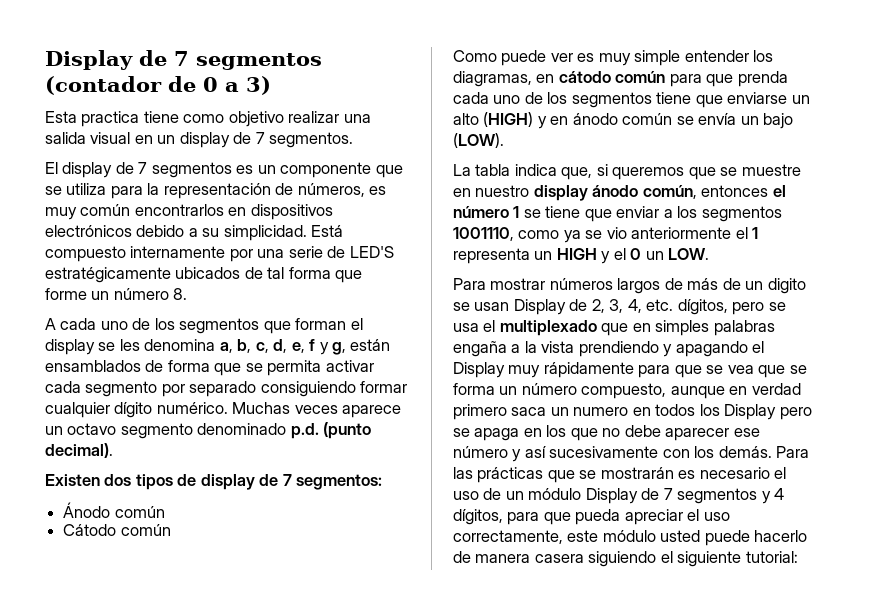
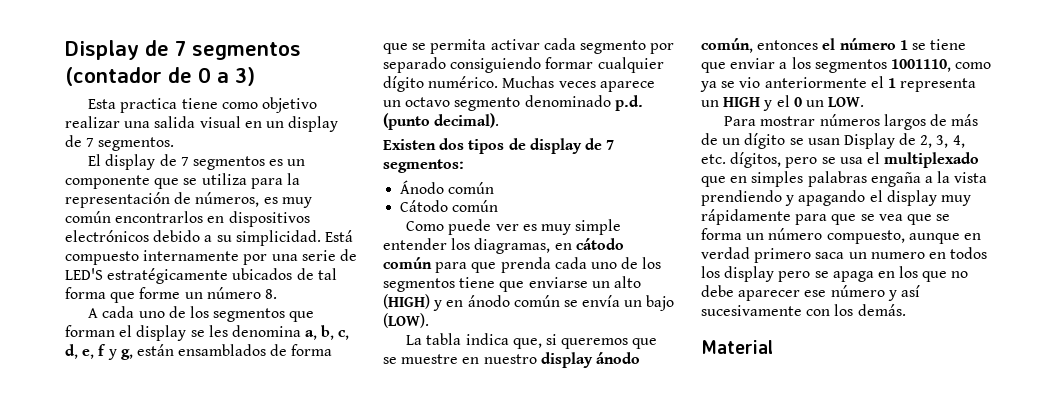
- Para mostrar números largos de más de un digito se usan Display de 2, 3, 4, etc. dígitos, pero se usa el multiplexado que en simples palabras engaña a la vista prendiendo y apagando el Display muy rápidamente para que se vea que se forma un número compuesto, aunque en verdad primero saca un numero en todos los Display pero se apaga en los que no debe aparecer ese número y así sucesivamente con los demás. Para las prácticas que se mostrarán es necesario el uso de un módulo Display de 7 segmentos y 4 dígitos, para que pueda apreciar el uso correctamente, este módulo usted puede hacerlo de manera casera siguiendo el siguiente tutorial:
+ Para mostrar números largos de más de un dígito se usan Display de 2, 3, 4, etc. dígitos, pero se usa el multiplexado que en simples palabras engaña a la vista prendiendo y apagando el display muy rápidamente para que se vea que se forma un número compuesto, aunque en verdad primero saca un numero en todos los display pero se apaga en los que no debe aparecer ese número y así sucesivamente con los demás.
+ Material

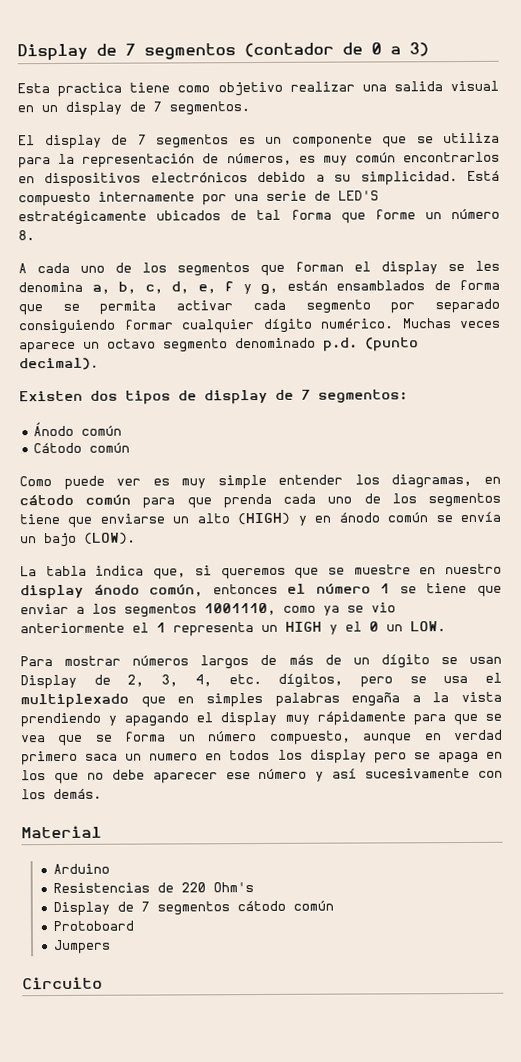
+ Arduino
+ Resistencias de 220 Ohm's
+ Display de 7 segmentos cátodo común
+ Protoboard
+ Jumpers
+ Circuito

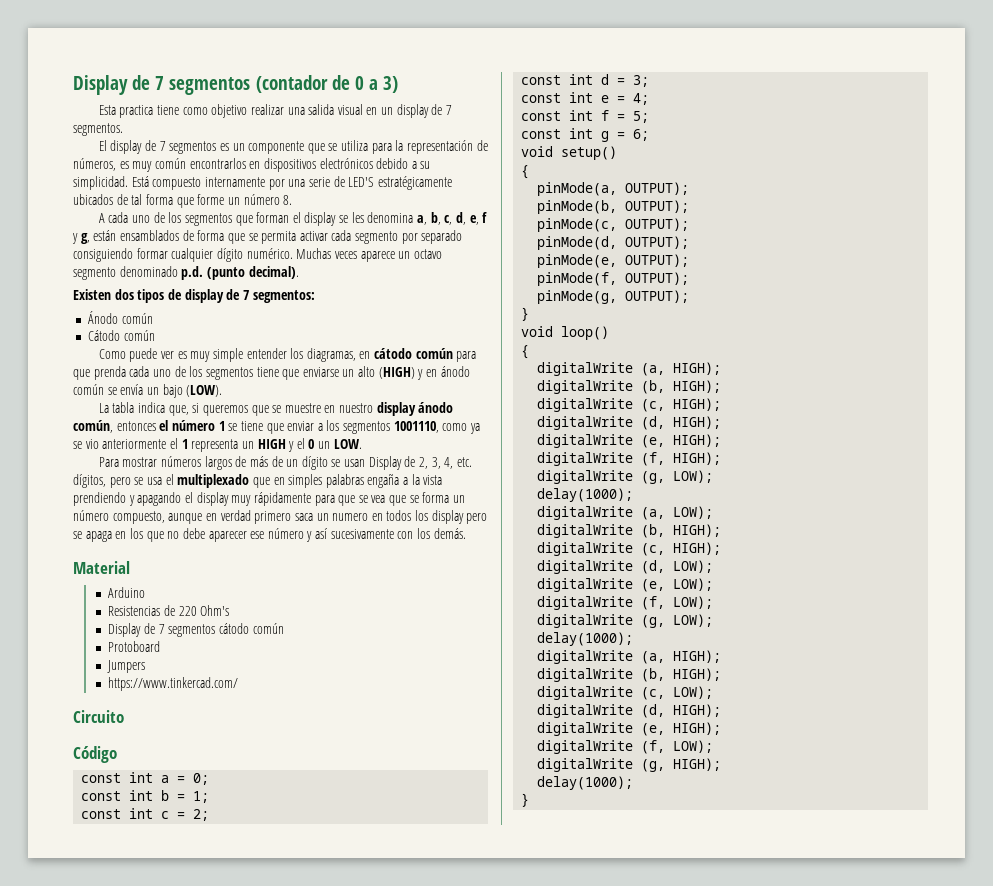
+ https://www.tinkercad.com/
+ Código
+ const int a = 0;
+ const int b = 1;
+ const int c = 2;
+ const int d = 3;
+ const int e = 4;
+ const int f = 5;
+ const int g = 6;
+ void setup()
+ {
+ pinMode(a, OUTPUT);
+ pinMode(b, OUTPUT);
+ pinMode(c, OUTPUT);
+ pinMode(d, OUTPUT);
+ pinMode(e, OUTPUT);
+ pinMode(f, OUTPUT);
+ pinMode(g, OUTPUT);
+ }
+ void loop()
+ {
+ digitalWrite (a, HIGH);
+ digitalWrite (b, HIGH);
+ digitalWrite (c, HIGH);
+ digitalWrite (d, HIGH);
+ digitalWrite (e, HIGH);
+ digitalWrite (f, HIGH);
+ digitalWrite (g, LOW);
+ delay(1000);
+ digitalWrite (a, LOW);
+ digitalWrite (b, HIGH);
+ digitalWrite (c, HIGH);
+ digitalWrite (d, LOW);
+ digitalWrite (e, LOW);
+ digitalWrite (f, LOW);
+ digitalWrite (g, LOW);
+ delay(1000);
+ digitalWrite (a, HIGH);
+ digitalWrite (b, HIGH);
+ digitalWrite (c, LOW);
+ digitalWrite (d, HIGH);
+ digitalWrite (e, HIGH);
+ digitalWrite (f, LOW);
+ digitalWrite (g, HIGH);
+ delay(1000);
+ }

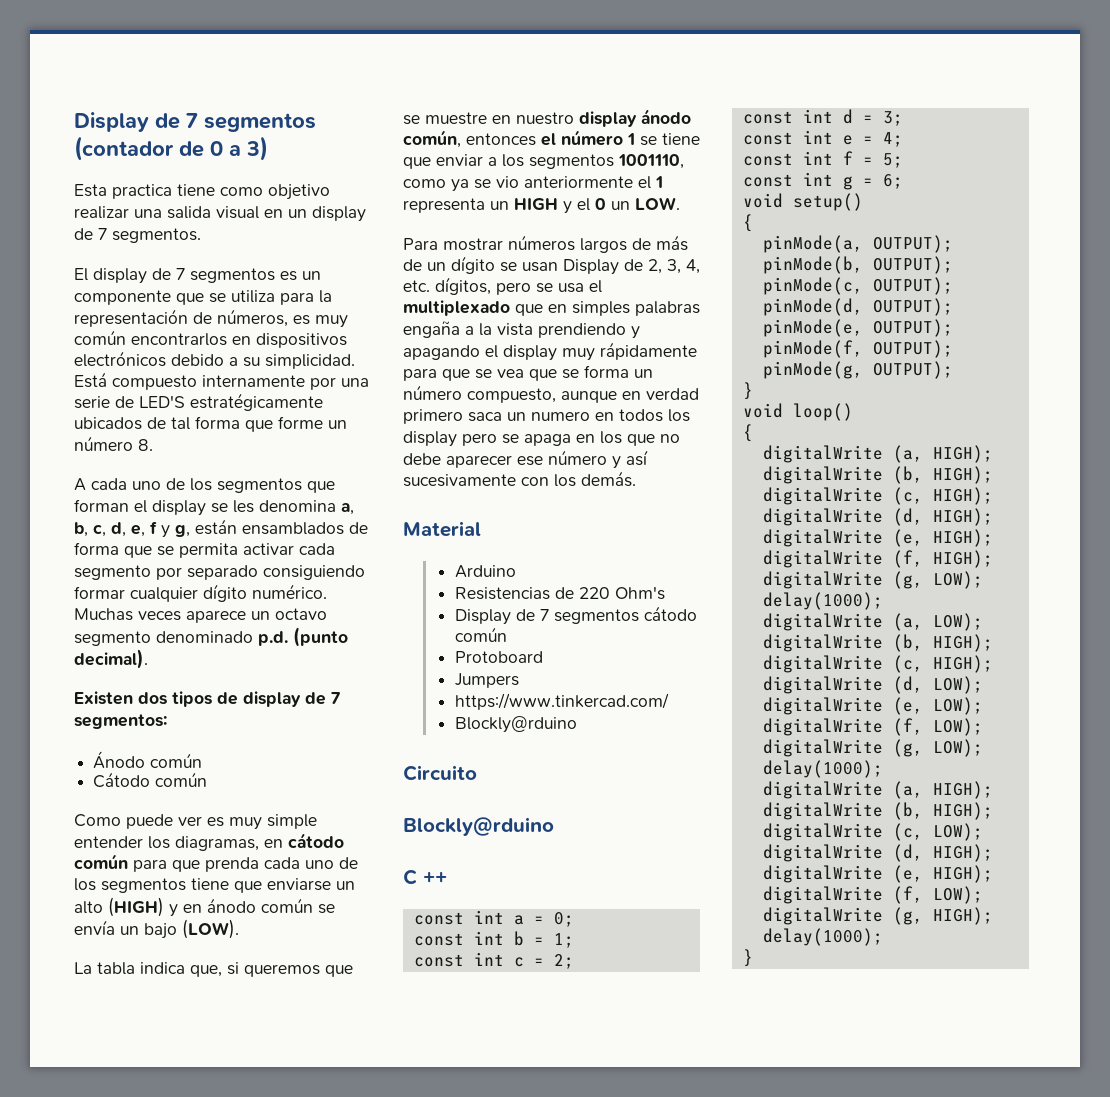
  https://www.tinkercad.com/
+ Blockly@rduino
  Circuito
- Código
+ Blockly@rduino
+ C ++

